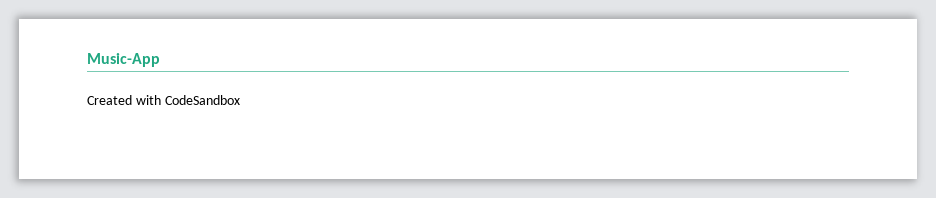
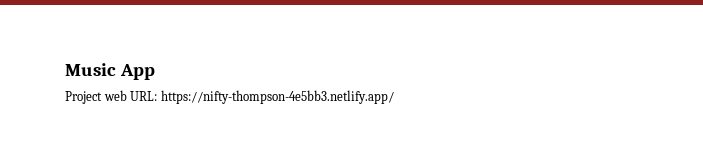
- Music-App
- Created with CodeSandbox
+ Music App
+ Project web URL: https://nifty-thompson-4e5bb3.netlify.app/

